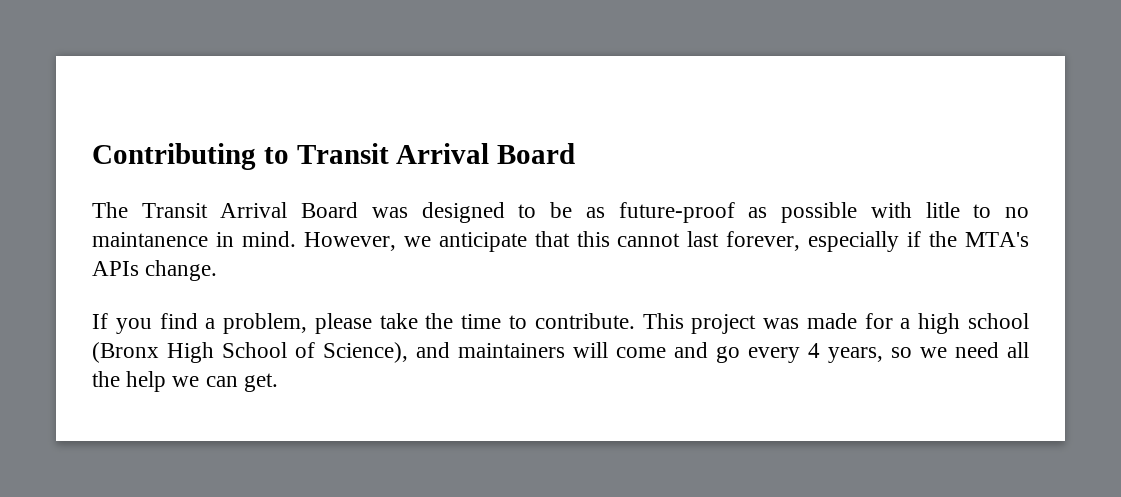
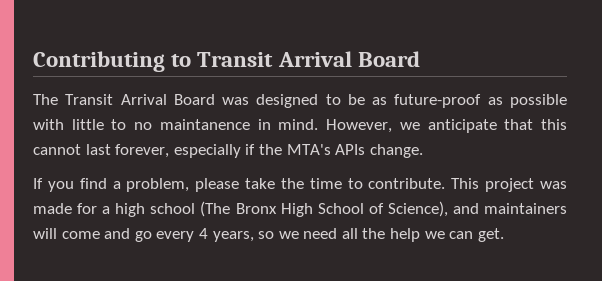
- The Transit Arrival Board was designed to be as future-proof as possible with litle to no maintanence in mind.
+ The Transit Arrival Board was designed to be as future-proof as possible with little to no maintanence in mind.
- This project was made for a high school (Bronx High School of Science), and maintainers will come and go every 4 years, so we need all the help we can get.
+ This project was made for a high school (The Bronx High School of Science), and maintainers will come and go every 4 years, so we need all the help we can get.

